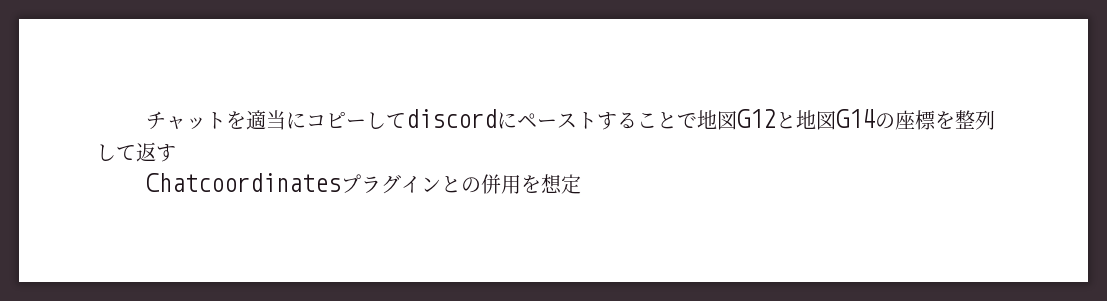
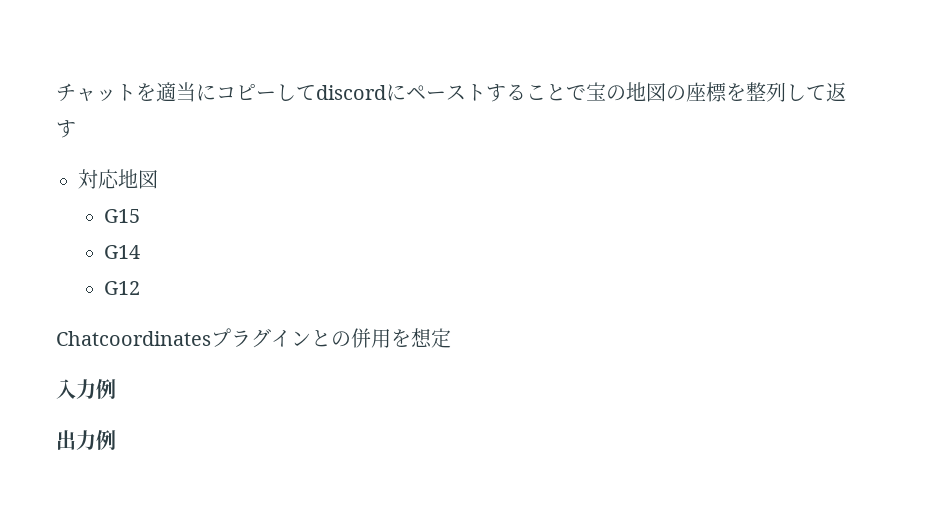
- チャットを適当にコピーしてdiscordにペーストすることで地図G12と地図G14の座標を整列して返す
+ チャットを適当にコピーしてdiscordにペーストすることで宝の地図の座標を整列して返す
+ 対応地図
+ G15
+ G14
+ G12
+ 入力例
+ 出力例

